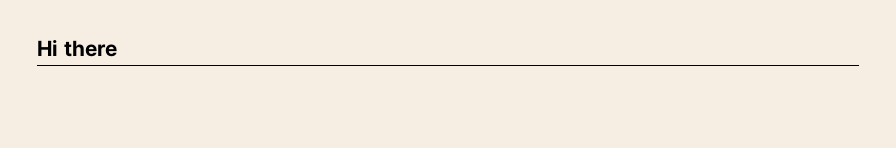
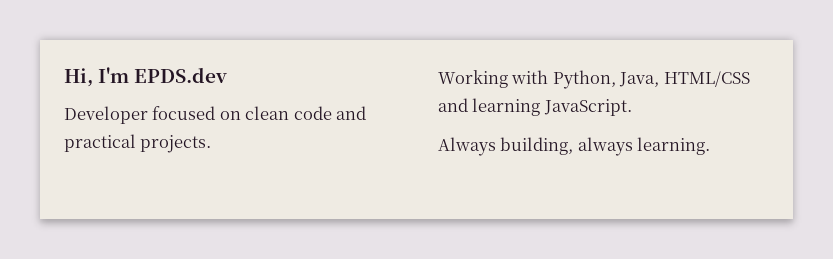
- Hi there
+ Hi, I'm EPDS.dev
+ Developer focused on clean code and practical projects.
+ Working with Python, Java, HTML/CSS and learning JavaScript.
+ Always building, always learning.

